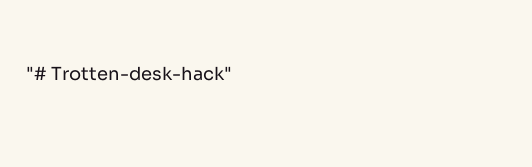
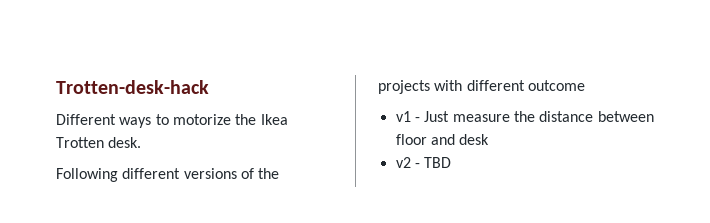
- "# Trotten-desk-hack"
+ Trotten-desk-hack
+ Different ways to motorize the Ikea Trotten desk.
+ Following different versions of the projects with different outcome
+ v1 - Just measure the distance between floor and desk
+ v2 - TBD

